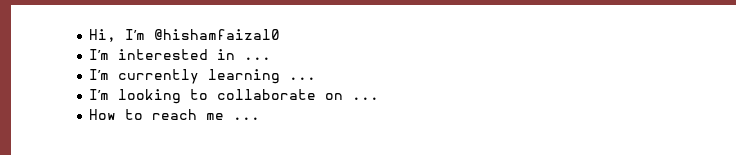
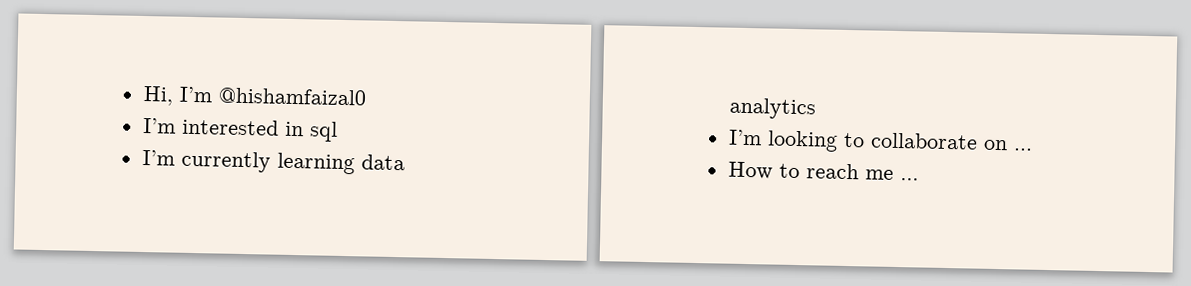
- I’m interested in ...
+ I’m interested in sql
- I’m currently learning ...
+ I’m currently learning data analytics

